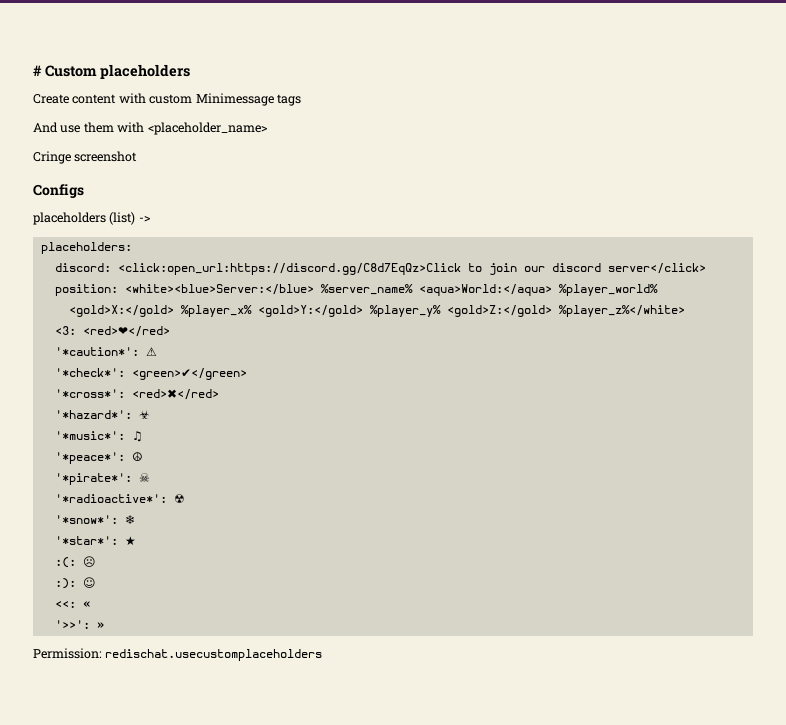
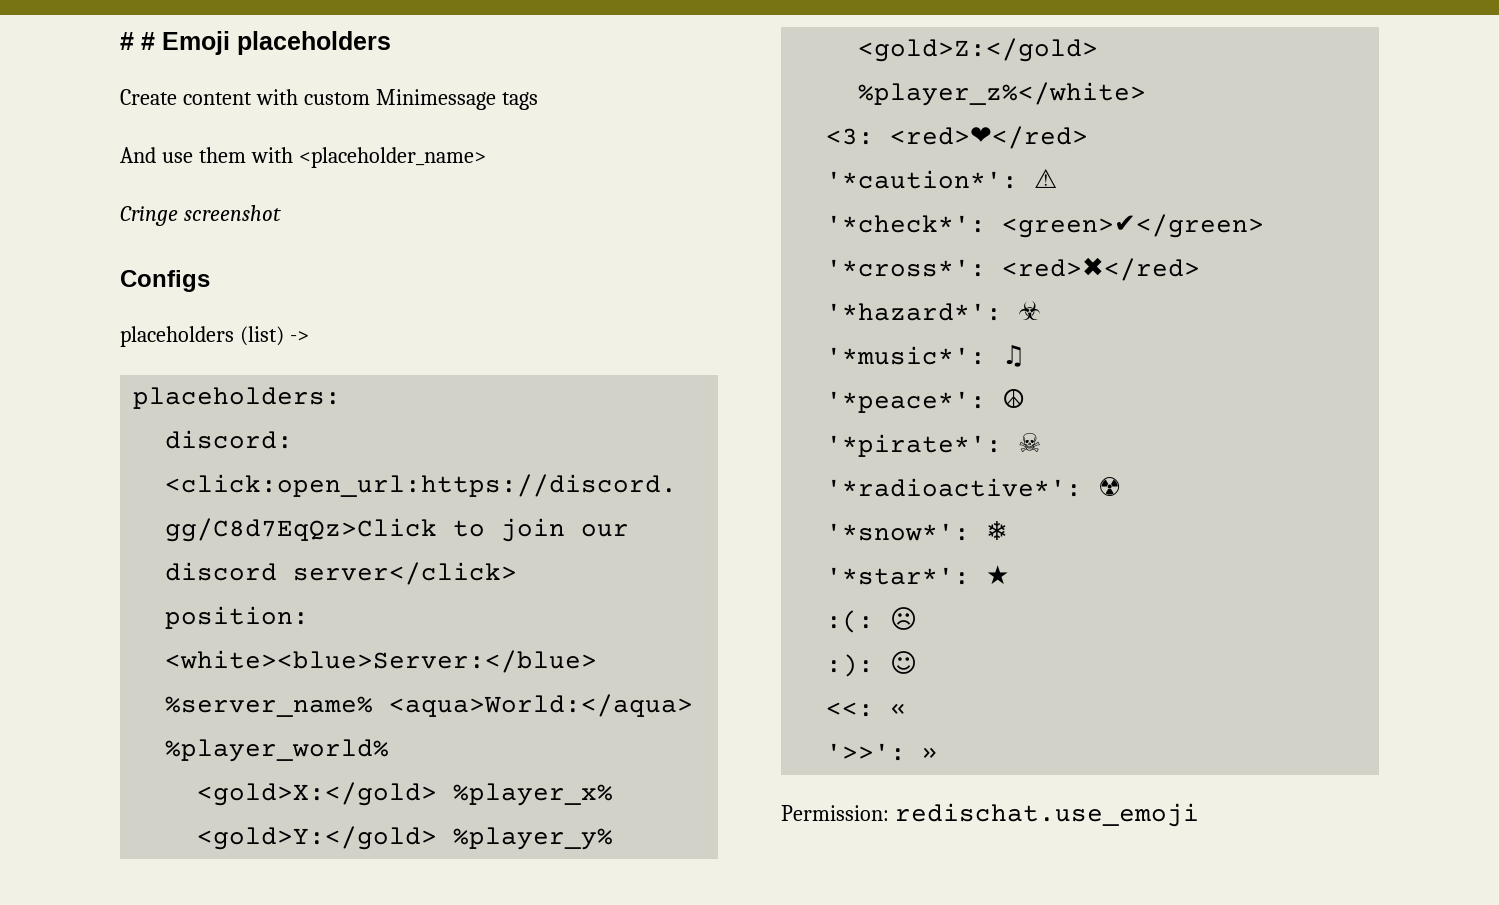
- # Custom placeholders
+ # # Emoji placeholders
- Permission: redischat.usecustomplaceholders
+ Permission: redischat.use_emoji

